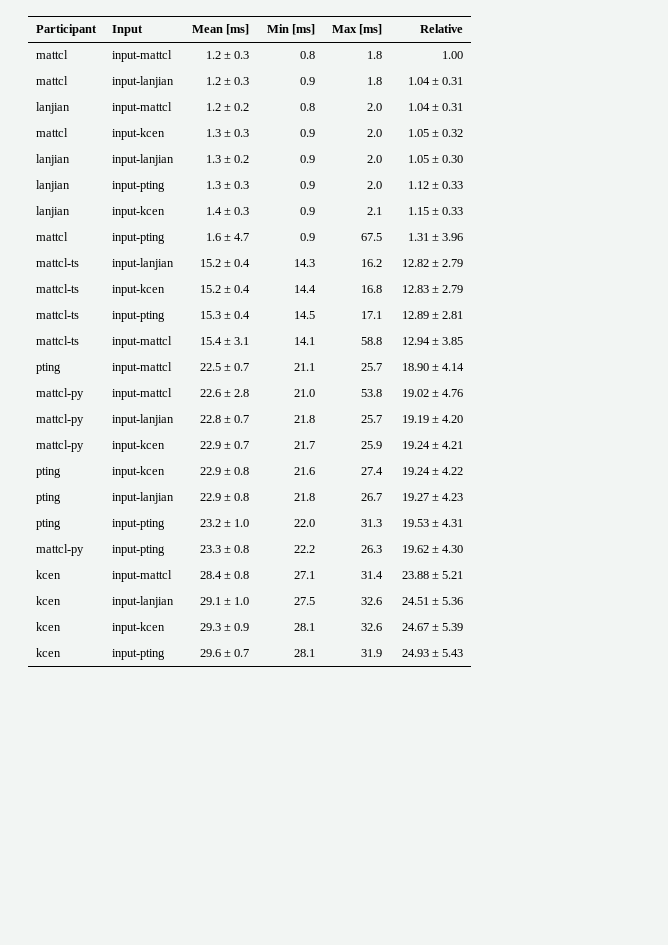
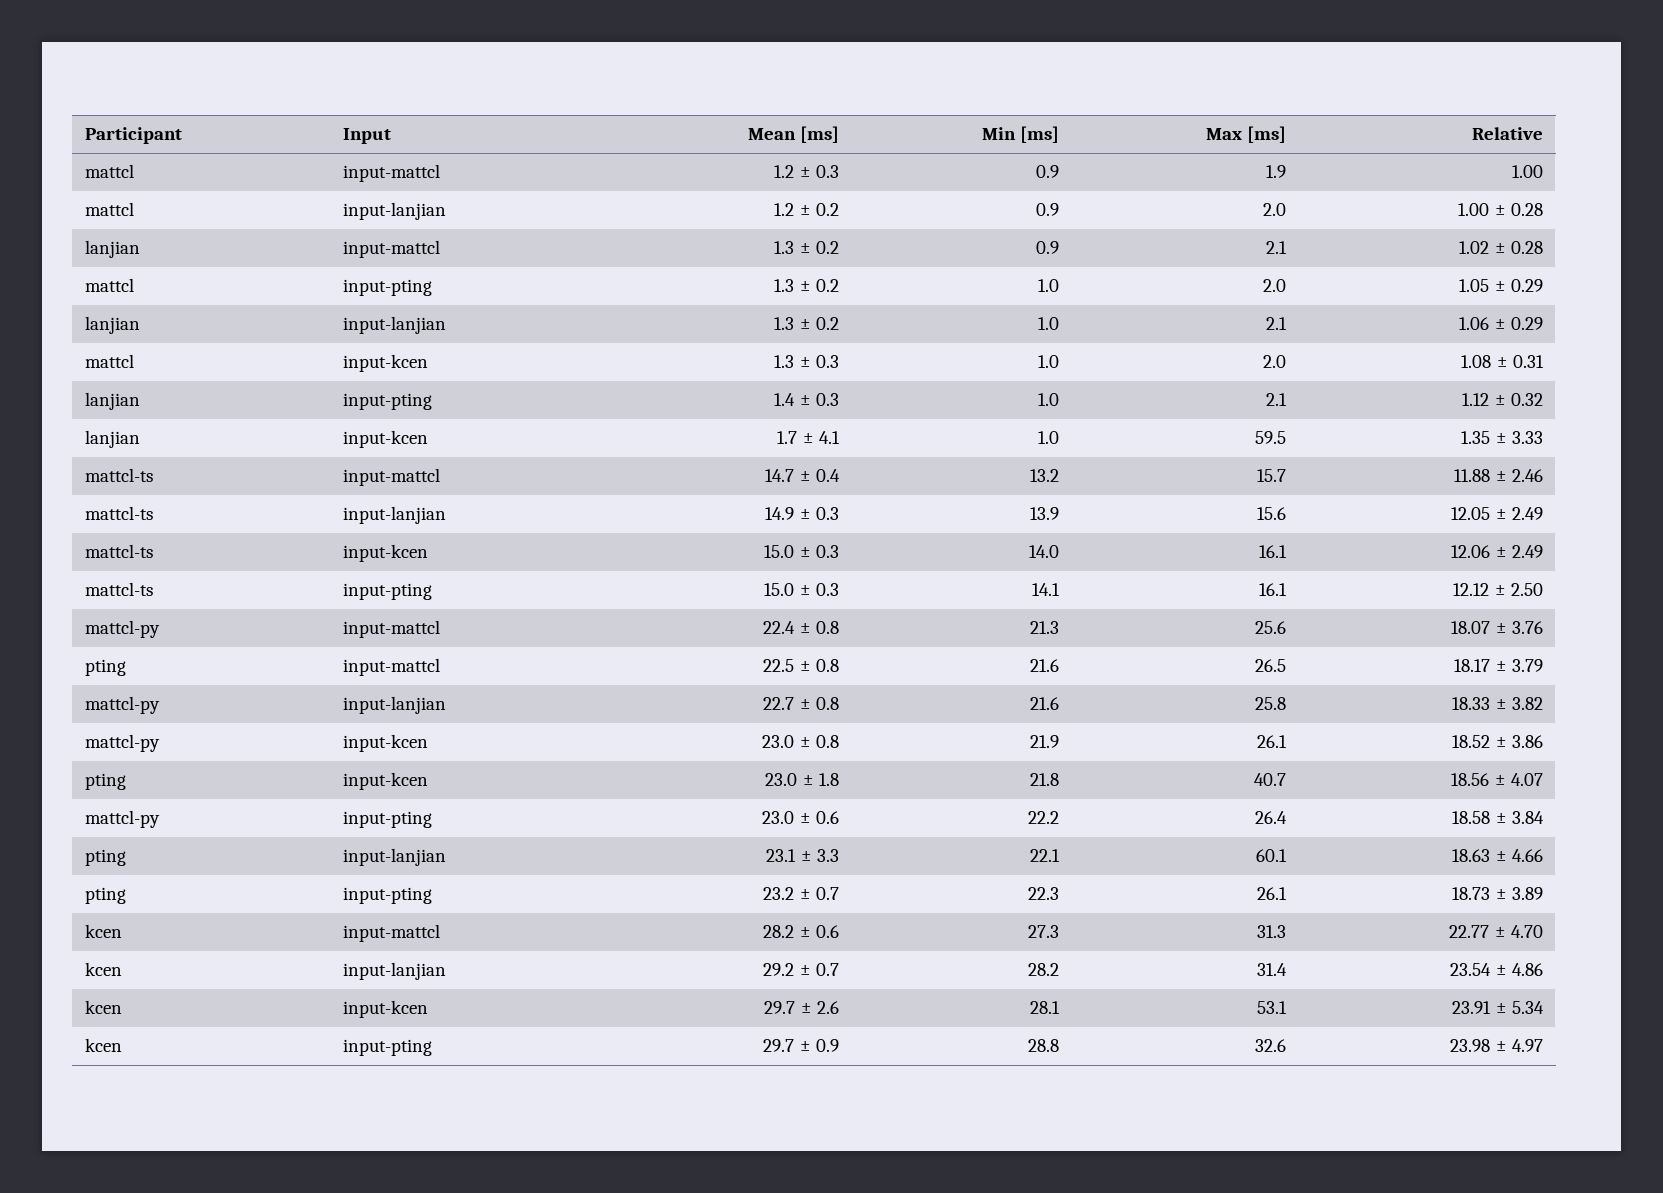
- mattcl | input-mattcl | 1.2 ± 0.3 | 0.8 | 1.8 | 1.00
+ mattcl | input-mattcl | 1.2 ± 0.3 | 0.9 | 1.9 | 1.00
- mattcl | input-lanjian | 1.2 ± 0.3 | 0.9 | 1.8 | 1.04 ± 0.31
+ mattcl | input-lanjian | 1.2 ± 0.2 | 0.9 | 2.0 | 1.00 ± 0.28
- lanjian | input-mattcl | 1.2 ± 0.2 | 0.8 | 2.0 | 1.04 ± 0.31
+ lanjian | input-mattcl | 1.3 ± 0.2 | 0.9 | 2.1 | 1.02 ± 0.28
+ mattcl | input-pting | 1.3 ± 0.2 | 1.0 | 2.0 | 1.05 ± 0.29
+ lanjian | input-lanjian | 1.3 ± 0.2 | 1.0 | 2.1 | 1.06 ± 0.29
- mattcl | input-kcen | 1.3 ± 0.3 | 0.9 | 2.0 | 1.05 ± 0.32
- lanjian | input-lanjian | 1.3 ± 0.2 | 0.9 | 2.0 | 1.05 ± 0.30
- lanjian | input-pting | 1.3 ± 0.3 | 0.9 | 2.0 | 1.12 ± 0.33
- lanjian | input-kcen | 1.4 ± 0.3 | 0.9 | 2.1 | 1.15 ± 0.33
- mattcl | input-pting | 1.6 ± 4.7 | 0.9 | 67.5 | 1.31 ± 3.96
- mattcl-ts | input-lanjian | 15.2 ± 0.4 | 14.3 | 16.2 | 12.82 ± 2.79
- mattcl-ts | input-kcen | 15.2 ± 0.4 | 14.4 | 16.8 | 12.83 ± 2.79
- mattcl-ts | input-pting | 15.3 ± 0.4 | 14.5 | 17.1 | 12.89 ± 2.81
- mattcl-ts | input-mattcl | 15.4 ± 3.1 | 14.1 | 58.8 | 12.94 ± 3.85
- pting | input-mattcl | 22.5 ± 0.7 | 21.1 | 25.7 | 18.90 ± 4.14
- mattcl-py | input-mattcl | 22.6 ± 2.8 | 21.0 | 53.8 | 19.02 ± 4.76
- mattcl-py | input-lanjian | 22.8 ± 0.7 | 21.8 | 25.7 | 19.19 ± 4.20
- mattcl-py | input-kcen | 22.9 ± 0.7 | 21.7 | 25.9 | 19.24 ± 4.21
- pting | input-kcen | 22.9 ± 0.8 | 21.6 | 27.4 | 19.24 ± 4.22
- pting | input-lanjian | 22.9 ± 0.8 | 21.8 | 26.7 | 19.27 ± 4.23
- pting | input-pting | 23.2 ± 1.0 | 22.0 | 31.3 | 19.53 ± 4.31
- mattcl-py | input-pting | 23.3 ± 0.8 | 22.2 | 26.3 | 19.62 ± 4.30
- kcen | input-mattcl | 28.4 ± 0.8 | 27.1 | 31.4 | 23.88 ± 5.21
- kcen | input-lanjian | 29.1 ± 1.0 | 27.5 | 32.6 | 24.51 ± 5.36
- kcen | input-kcen | 29.3 ± 0.9 | 28.1 | 32.6 | 24.67 ± 5.39
- kcen | input-pting | 29.6 ± 0.7 | 28.1 | 31.9 | 24.93 ± 5.43
+ mattcl | input-kcen | 1.3 ± 0.3 | 1.0 | 2.0 | 1.08 ± 0.31
+ lanjian | input-pting | 1.4 ± 0.3 | 1.0 | 2.1 | 1.12 ± 0.32
+ lanjian | input-kcen | 1.7 ± 4.1 | 1.0 | 59.5 | 1.35 ± 3.33
+ mattcl-ts | input-mattcl | 14.7 ± 0.4 | 13.2 | 15.7 | 11.88 ± 2.46
+ mattcl-ts | input-lanjian | 14.9 ± 0.3 | 13.9 | 15.6 | 12.05 ± 2.49
+ mattcl-ts | input-kcen | 15.0 ± 0.3 | 14.0 | 16.1 | 12.06 ± 2.49
+ mattcl-ts | input-pting | 15.0 ± 0.3 | 14.1 | 16.1 | 12.12 ± 2.50
+ mattcl-py | input-mattcl | 22.4 ± 0.8 | 21.3 | 25.6 | 18.07 ± 3.76
+ pting | input-mattcl | 22.5 ± 0.8 | 21.6 | 26.5 | 18.17 ± 3.79
+ mattcl-py | input-lanjian | 22.7 ± 0.8 | 21.6 | 25.8 | 18.33 ± 3.82
+ mattcl-py | input-kcen | 23.0 ± 0.8 | 21.9 | 26.1 | 18.52 ± 3.86
+ pting | input-kcen | 23.0 ± 1.8 | 21.8 | 40.7 | 18.56 ± 4.07
+ mattcl-py | input-pting | 23.0 ± 0.6 | 22.2 | 26.4 | 18.58 ± 3.84
+ pting | input-lanjian | 23.1 ± 3.3 | 22.1 | 60.1 | 18.63 ± 4.66
+ pting | input-pting | 23.2 ± 0.7 | 22.3 | 26.1 | 18.73 ± 3.89
+ kcen | input-mattcl | 28.2 ± 0.6 | 27.3 | 31.3 | 22.77 ± 4.70
+ kcen | input-lanjian | 29.2 ± 0.7 | 28.2 | 31.4 | 23.54 ± 4.86
+ kcen | input-kcen | 29.7 ± 2.6 | 28.1 | 53.1 | 23.91 ± 5.34
+ kcen | input-pting | 29.7 ± 0.9 | 28.8 | 32.6 | 23.98 ± 4.97

